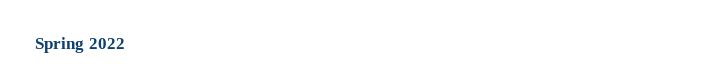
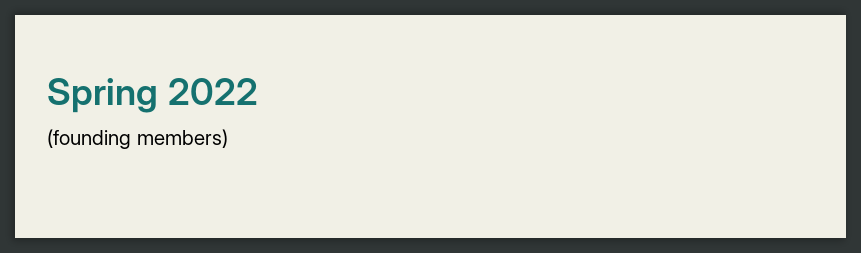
+ (founding members)

